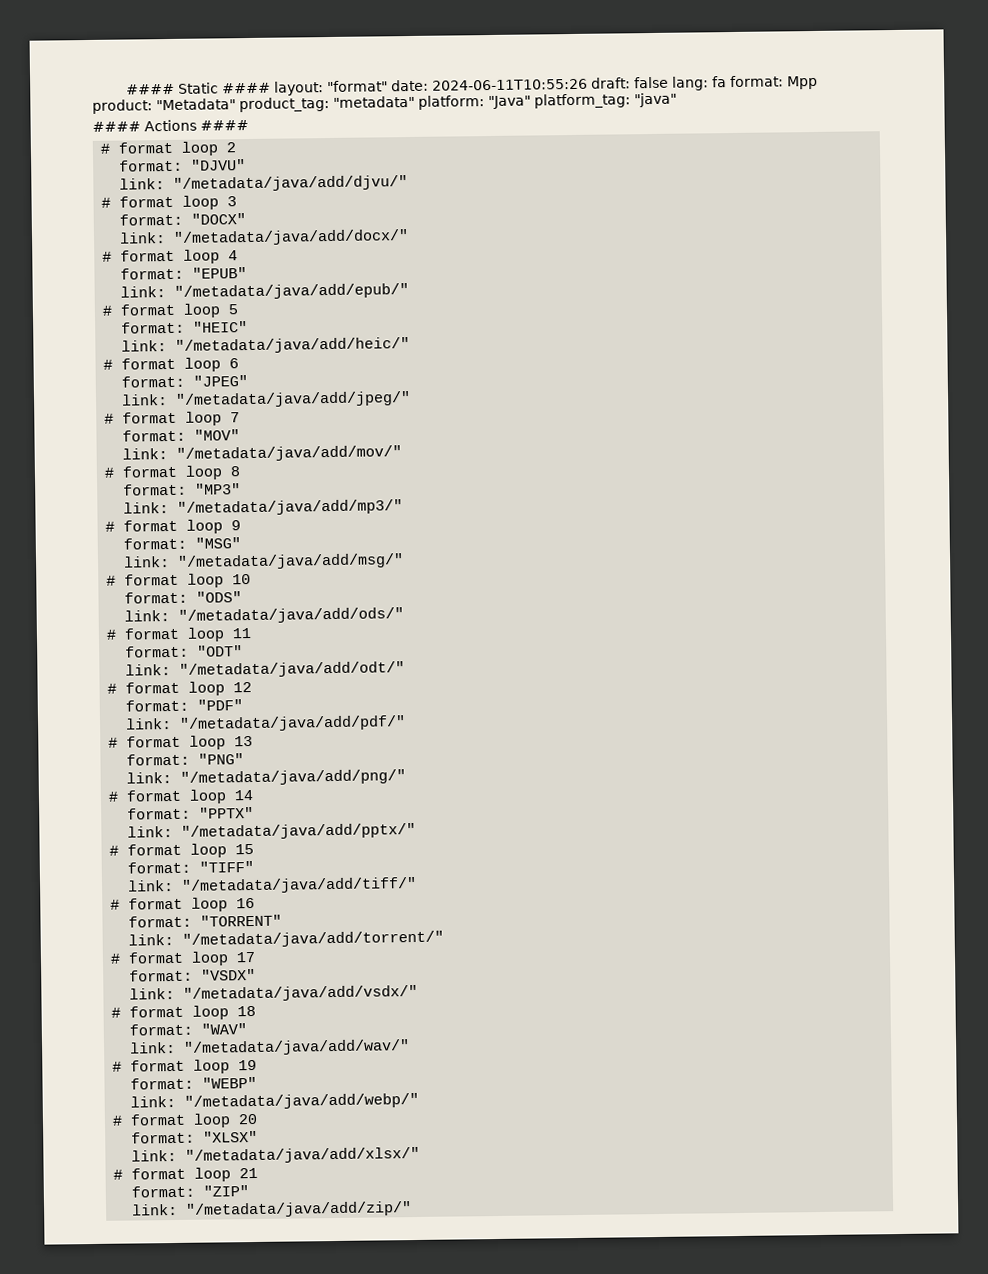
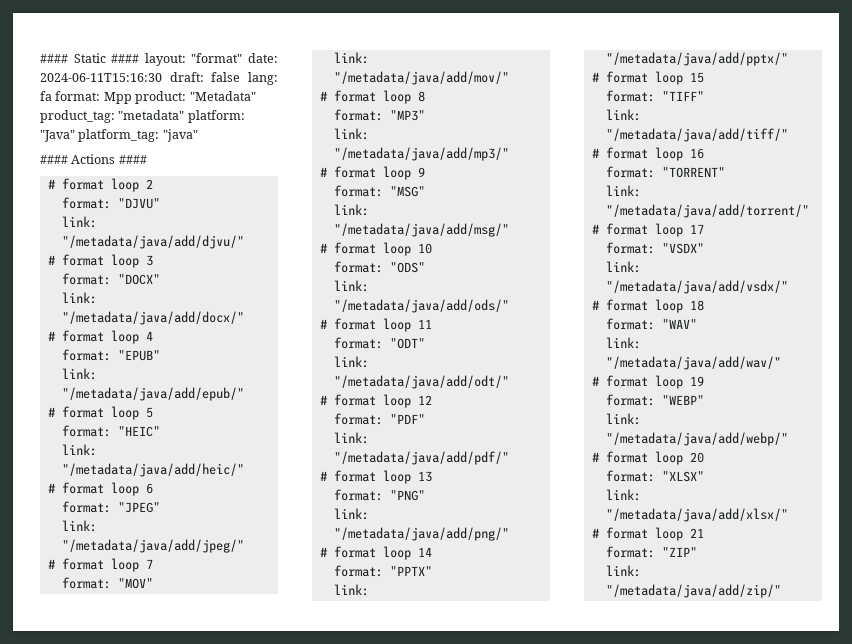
- #### Static #### layout: "format" date: 2024-06-11T10:55:26 draft: false lang: fa format: Mpp product: "Metadata" product_tag: "metadata" platform: "Java" platform_tag: "java"
+ #### Static #### layout: "format" date: 2024-06-11T15:16:30 draft: false lang: fa format: Mpp product: "Metadata" product_tag: "metadata" platform: "Java" platform_tag: "java"

